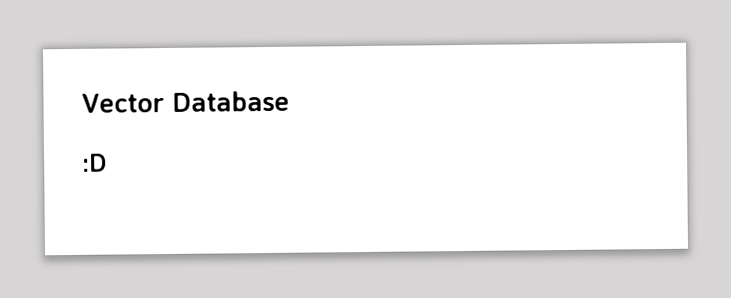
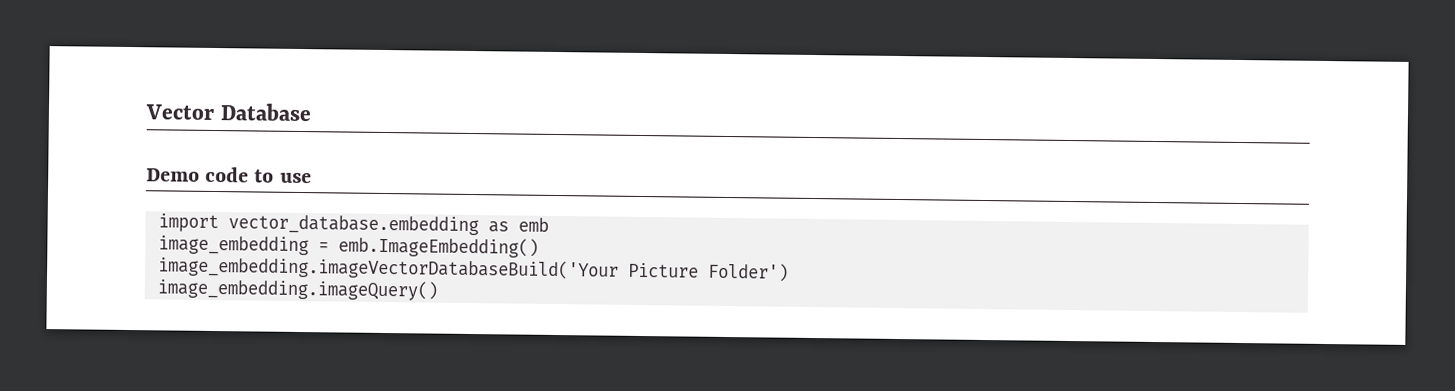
- :D
+ Demo code to use
+ import vector_database.embedding as emb
+ image_embedding = emb.ImageEmbedding()
+ image_embedding.imageVectorDatabaseBuild('Your Picture Folder')
+ image_embedding.imageQuery()

